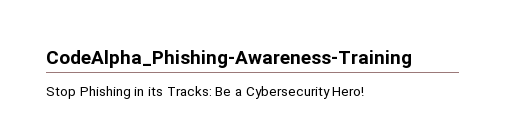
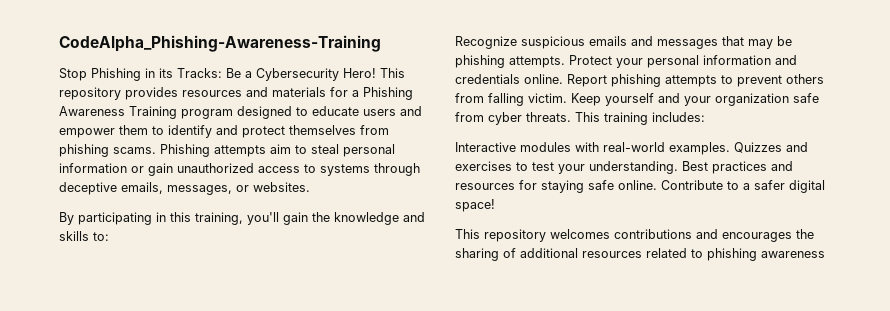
+ This repository provides resources and materials for a Phishing Awareness Training program designed to educate users and empower them to identify and protect themselves from phishing scams. Phishing attempts aim to steal personal information or gain unauthorized access to systems through deceptive emails, messages, or websites.
+ By participating in this training, you'll gain the knowledge and skills to:
+ Recognize suspicious emails and messages that may be phishing attempts. Protect your personal information and credentials online. Report phishing attempts to prevent others from falling victim. Keep yourself and your organization safe from cyber threats. This training includes:
+ Interactive modules with real-world examples. Quizzes and exercises to test your understanding. Best practices and resources for staying safe online. Contribute to a safer digital space!
+ This repository welcomes contributions and encourages the sharing of additional resources related to phishing awareness

